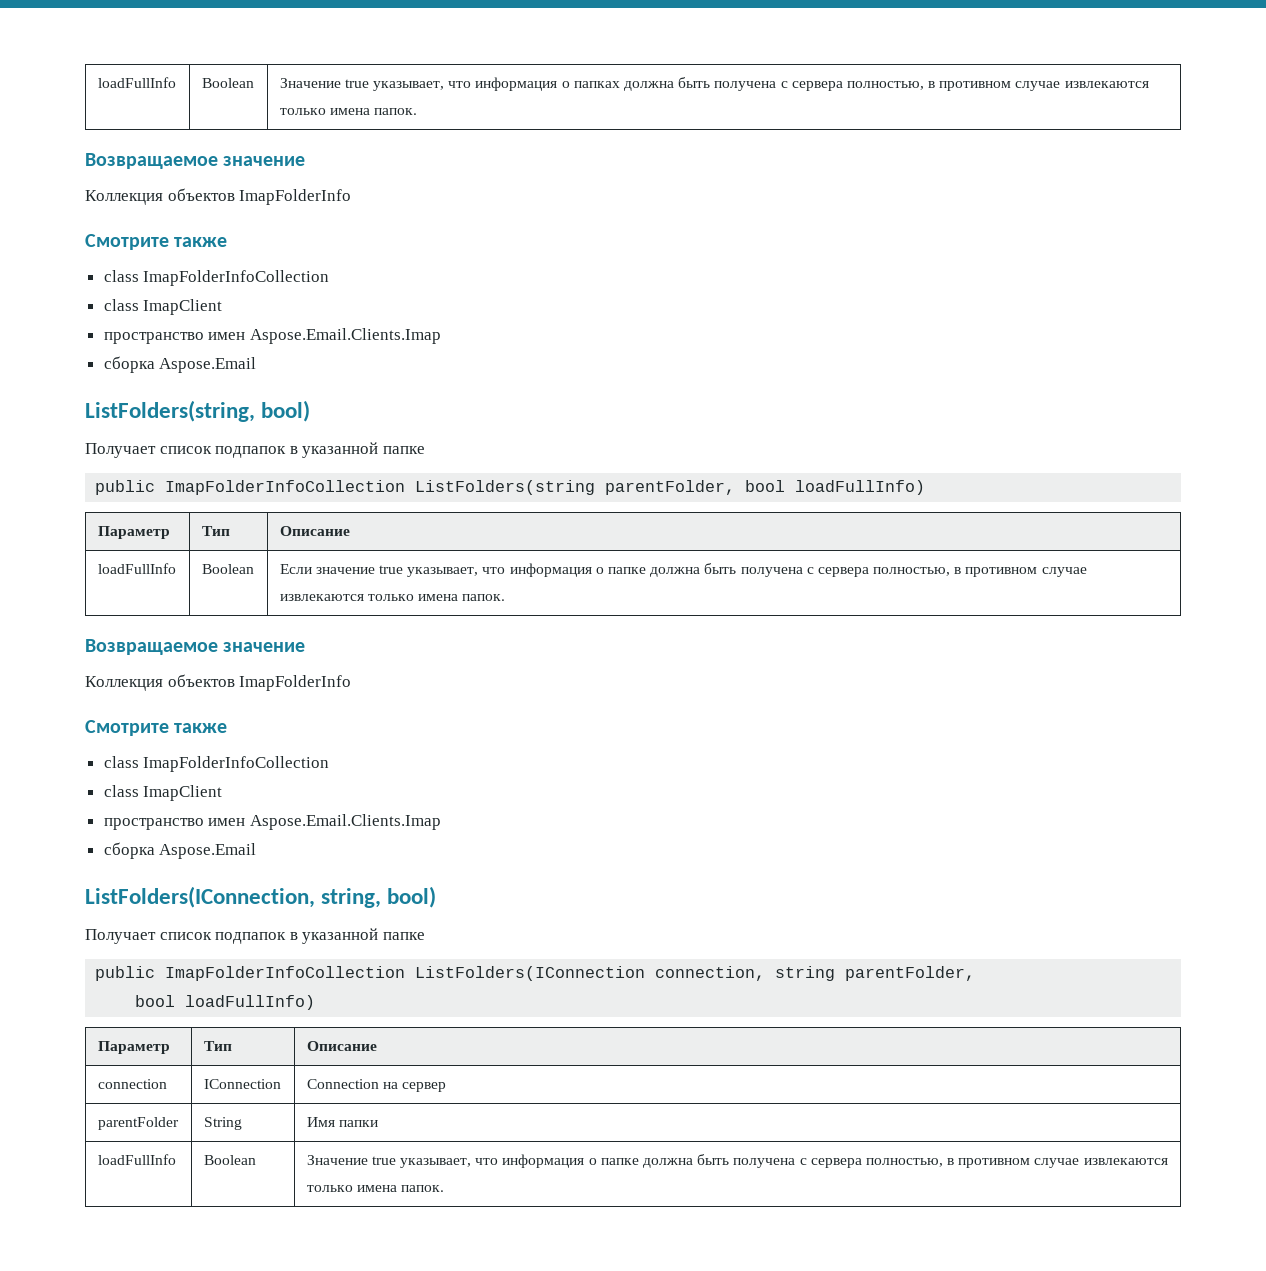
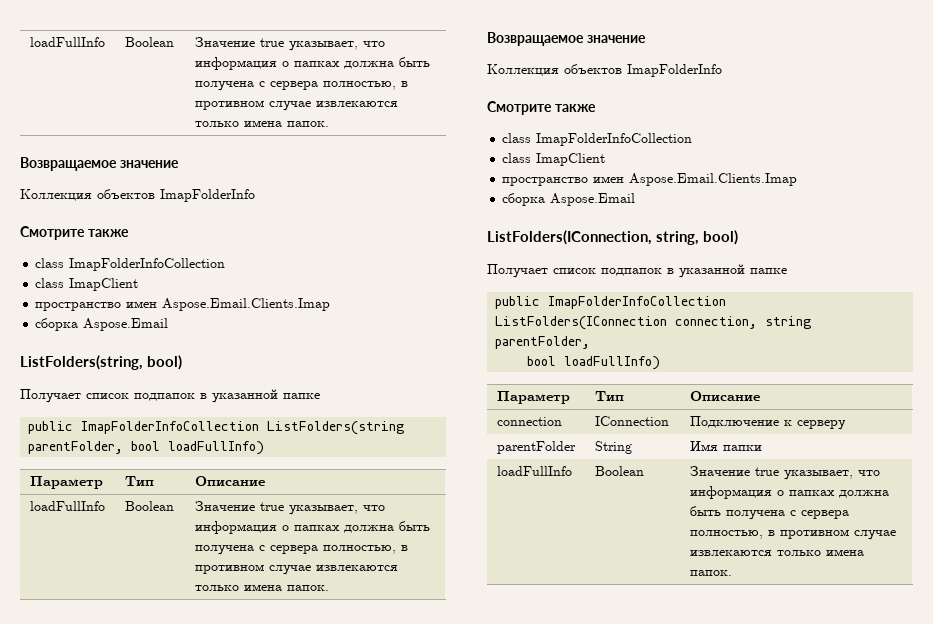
  public ImapFolderInfoCollection ListFolders(string parentFolder, bool loadFullInfo)
  Параметр | Тип | Описание
- loadFullInfo | Boolean | Если значение true указывает, что информация о папке должна быть получена с сервера полностью, в противном случае извлекаются только имена папок.
+ loadFullInfo | Boolean | Значение true указывает, что информация о папках должна быть получена с сервера полностью, в противном случае извлекаются только имена папок.
- connection | IConnection | Connection на сервер
+ connection | IConnection | Подключение к серверу
  parentFolder | String | Имя папки
- loadFullInfo | Boolean | Значение true указывает, что информация о папке должна быть получена с сервера полностью, в противном случае извлекаются только имена папок.
+ loadFullInfo | Boolean | Значение true указывает, что информация о папках должна быть получена с сервера полностью, в противном случае извлекаются только имена папок.

